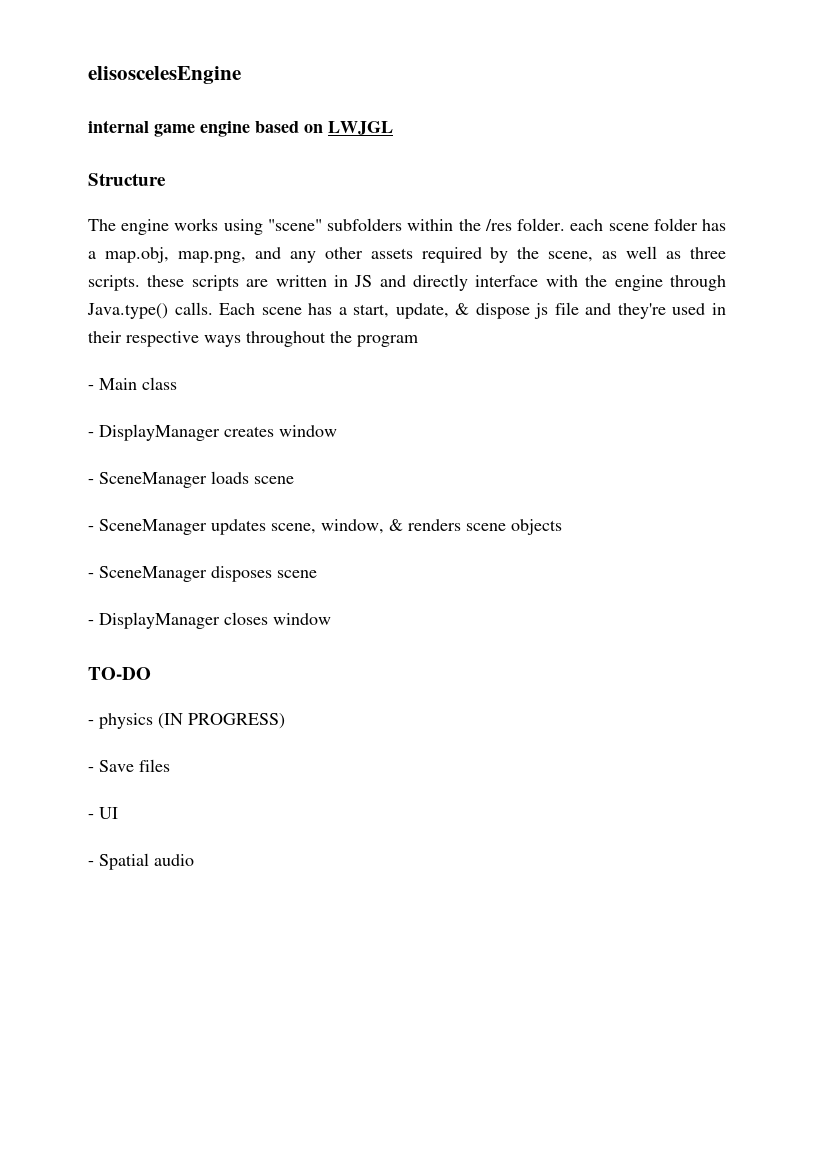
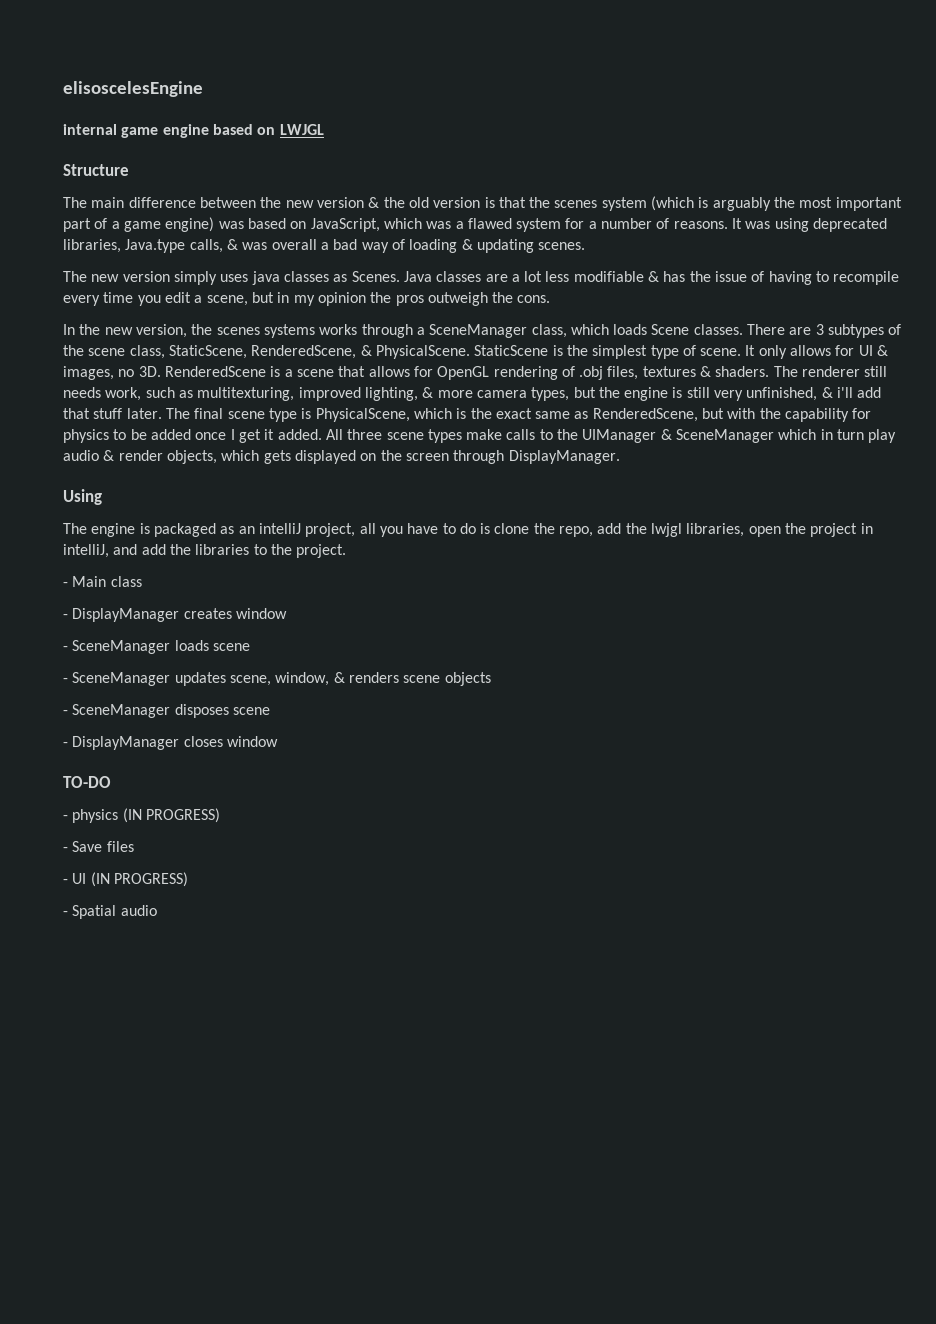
- The engine works using "scene" subfolders within the /res folder. each scene folder has a map.obj, map.png, and any other assets required by the scene, as well as three scripts. these scripts are written in JS and directly interface with the engine through Java.type() calls. Each scene has a start, update, & dispose js file and they're used in their respective ways throughout the program
+ The main difference between the new version & the old version is that the scenes system (which is arguably the most important part of a game engine) was based on JavaScript, which was a flawed system for a number of reasons. It was using deprecated libraries, Java.type calls, & was overall a bad way of loading & updating scenes.
+ The new version simply uses java classes as Scenes. Java classes are a lot less modifiable & has the issue of having to recompile every time you edit a scene, but in my opinion the pros outweigh the cons.
+ In the new version, the scenes systems works through a SceneManager class, which loads Scene classes. There are 3 subtypes of the scene class, StaticScene, RenderedScene, & PhysicalScene. StaticScene is the simplest type of scene. It only allows for UI & images, no 3D. RenderedScene is a scene that allows for OpenGL rendering of .obj files, textures & shaders. The renderer still needs work, such as multitexturing, improved lighting, & more camera types, but the engine is still very unfinished, & i'll add that stuff later. The final scene type is PhysicalScene, which is the exact same as RenderedScene, but with the capability for physics to be added once I get it added. All three scene types make calls to the UIManager & SceneManager which in turn play audio & render objects, which gets displayed on the screen through DisplayManager.
+ Using
+ The engine is packaged as an intelliJ project, all you have to do is clone the repo, add the lwjgl libraries, open the project in intelliJ, and add the libraries to the project.
- - UI
+ - UI (IN PROGRESS)

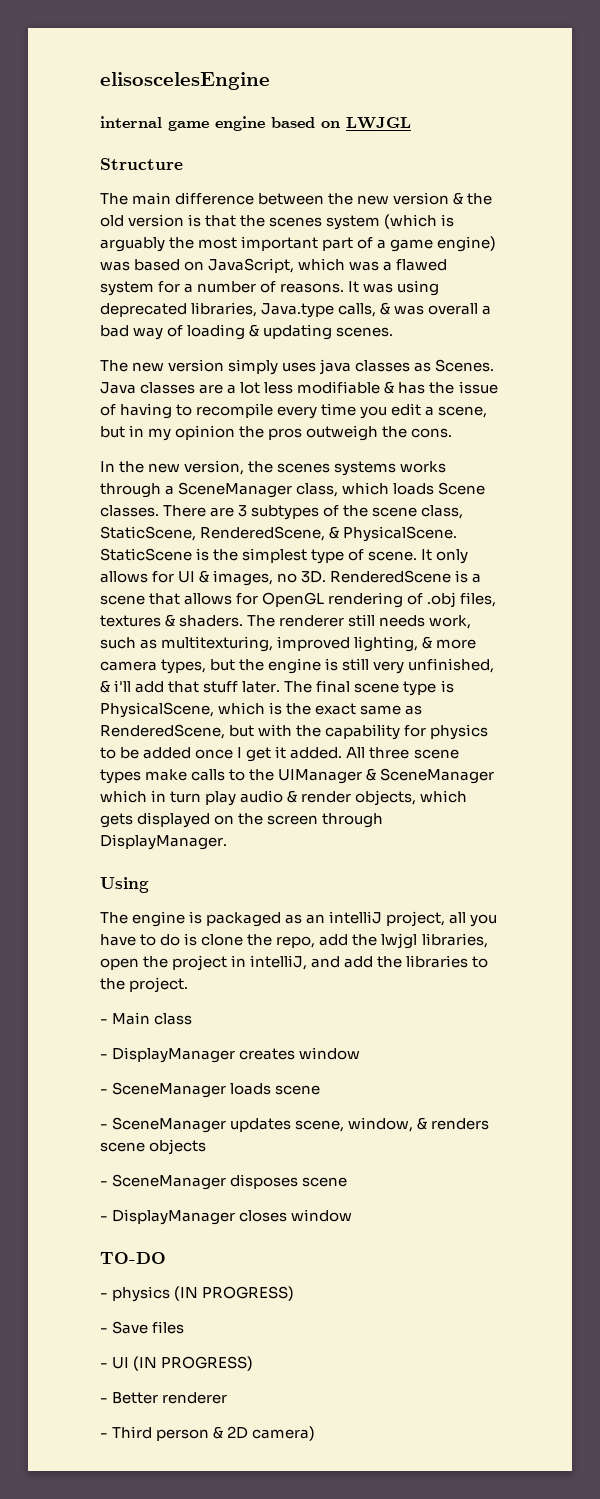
- - Spatial audio
+ - Better renderer
+ - Third person & 2D camera)

